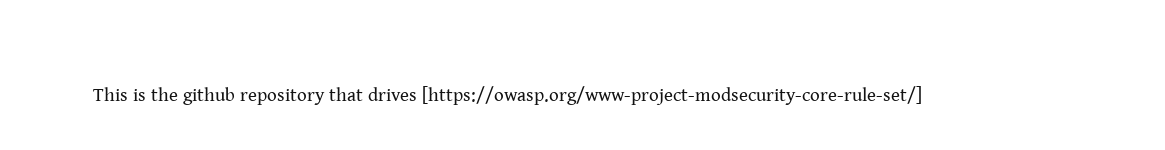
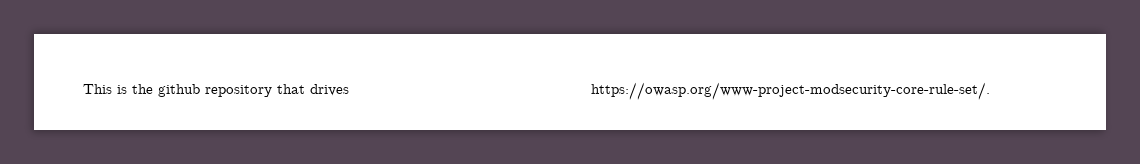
- This is the github repository that drives [https://owasp.org/www-project-modsecurity-core-rule-set/]
+ This is the github repository that drives https://owasp.org/www-project-modsecurity-core-rule-set/.

